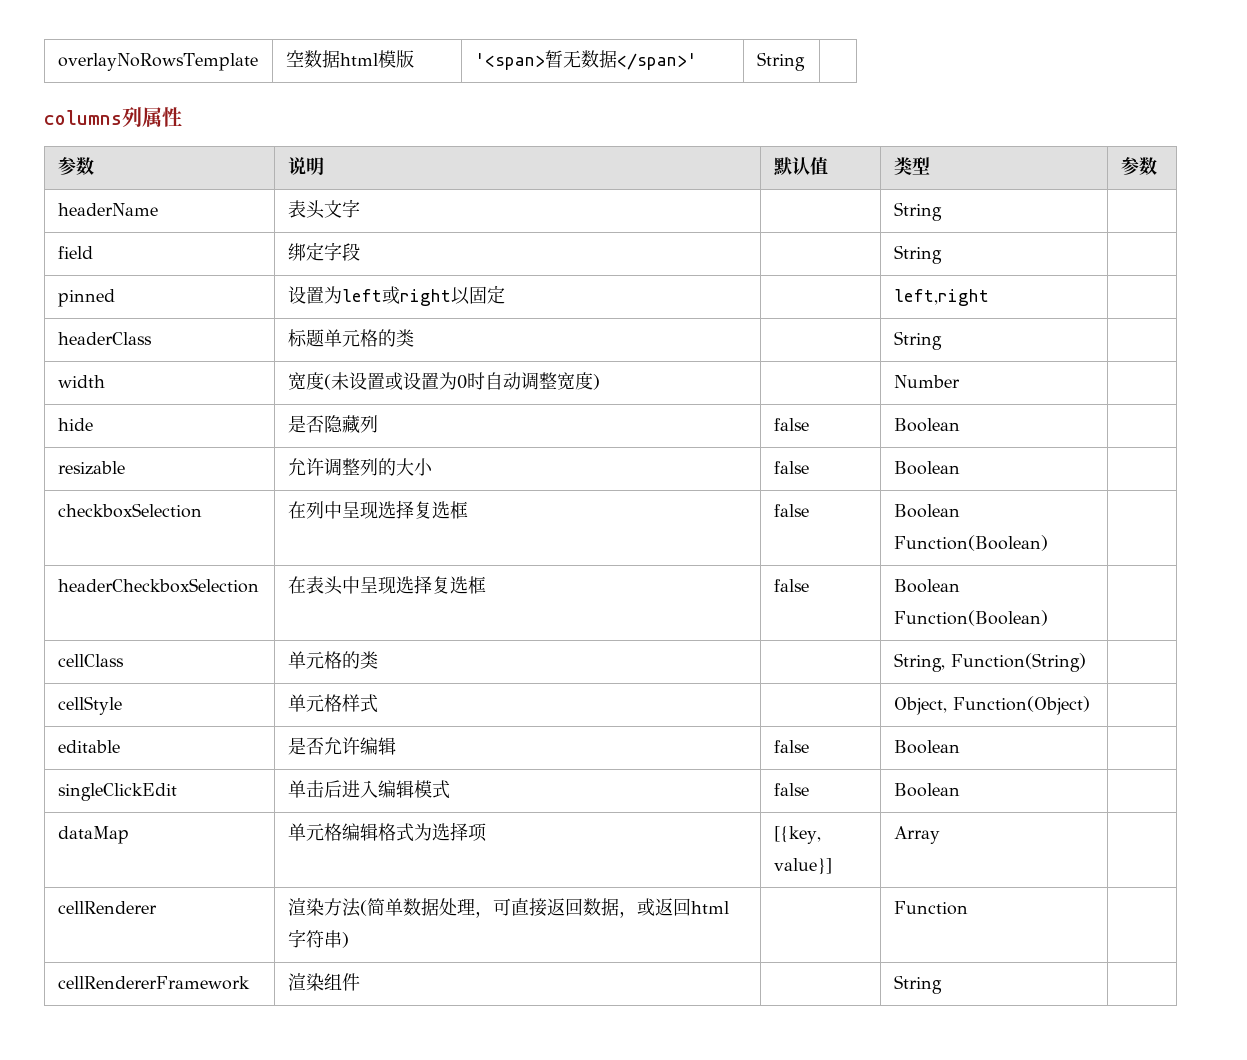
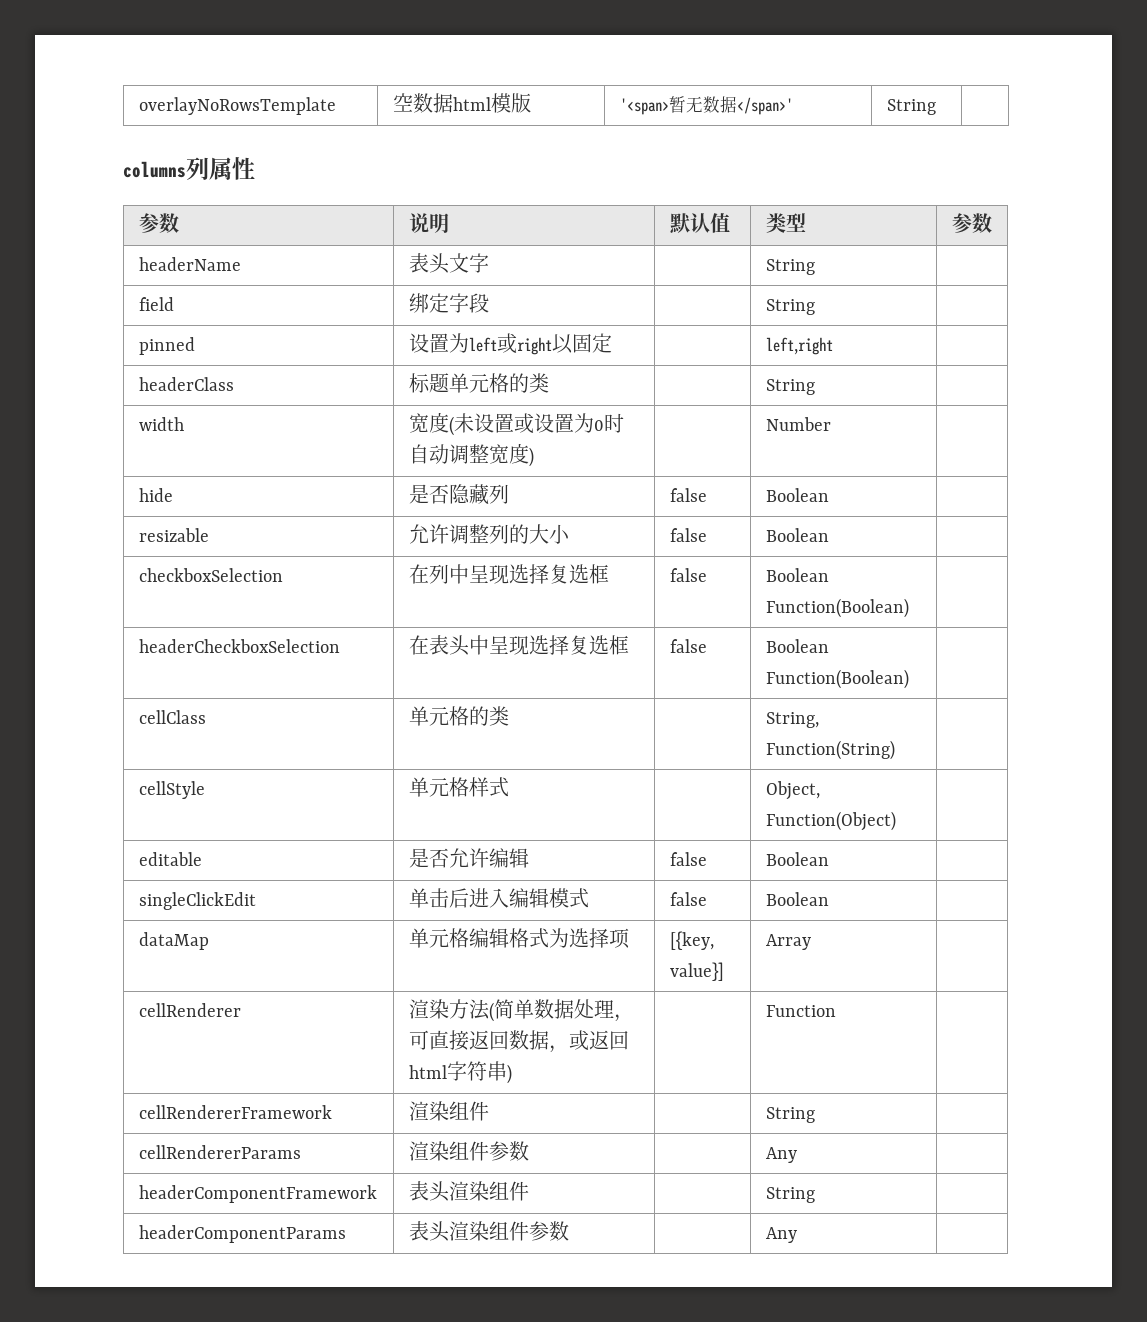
+ cellRendererParams | 渲染组件参数 | | Any |
+ headerComponentFramework | 表头渲染组件 | | String |
+ headerComponentParams | 表头渲染组件参数 | | Any |

